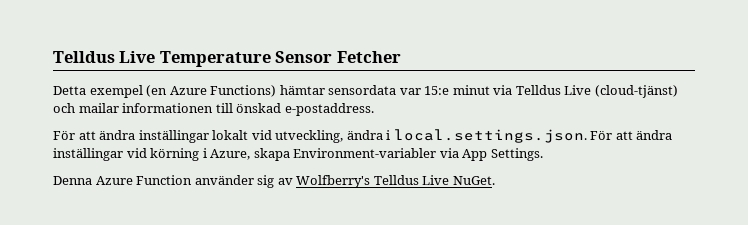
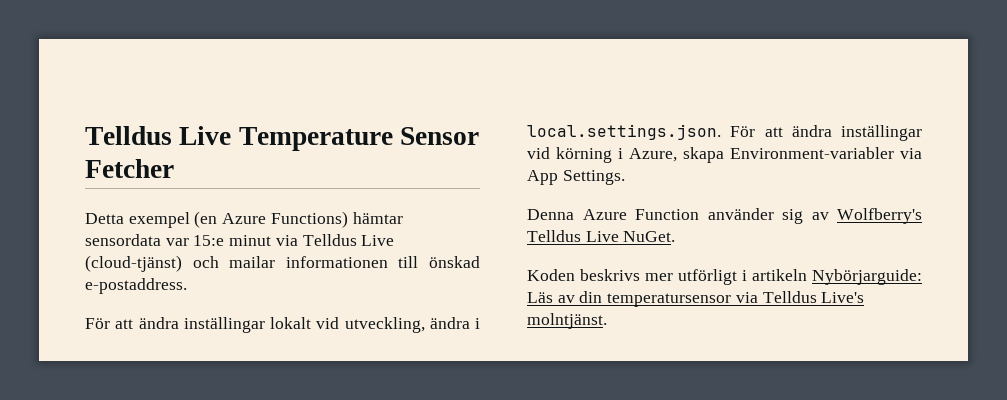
+ Koden beskrivs mer utförligt i artikeln Nybörjarguide: Läs av din temperatursensor via Telldus Live's molntjänst.

